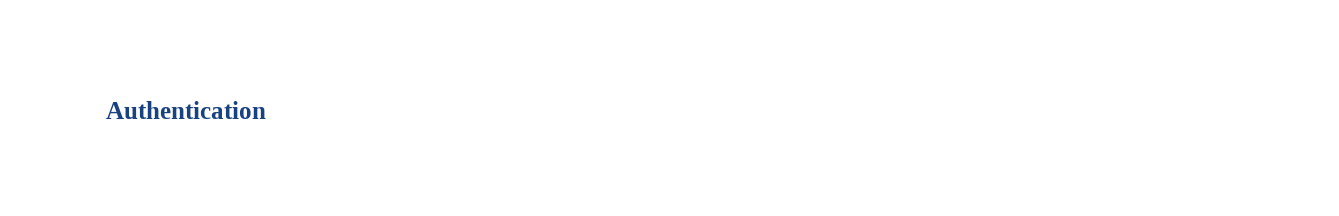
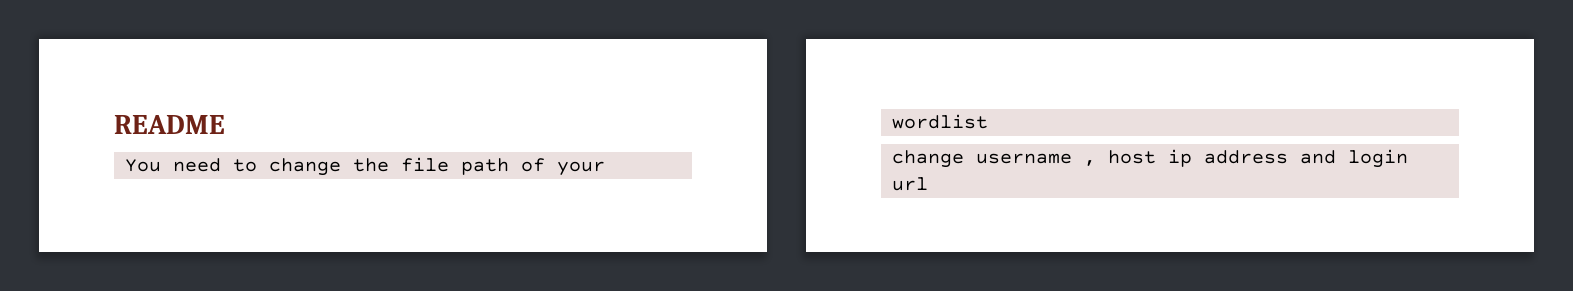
- Authentication
+ README
+ You need to change the file path of your wordlist
+ change username , host ip address and login url

